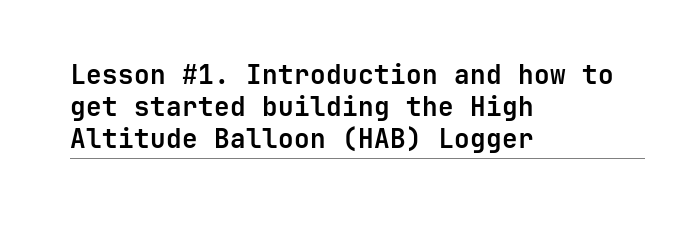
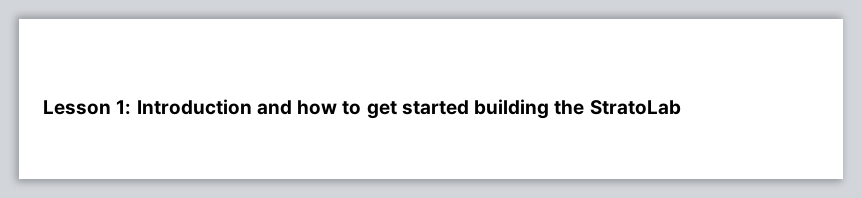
- Lesson #1. Introduction and how to get started building the High Altitude Balloon (HAB) Logger
+ Lesson 1: Introduction and how to get started building the StratoLab

